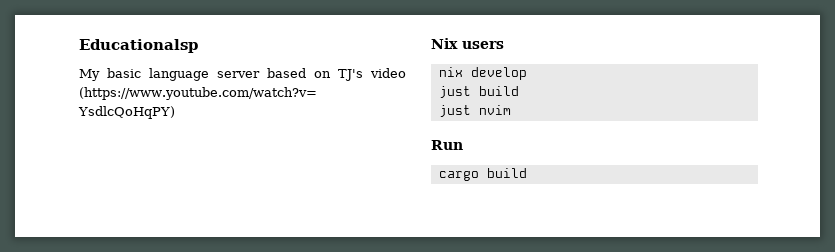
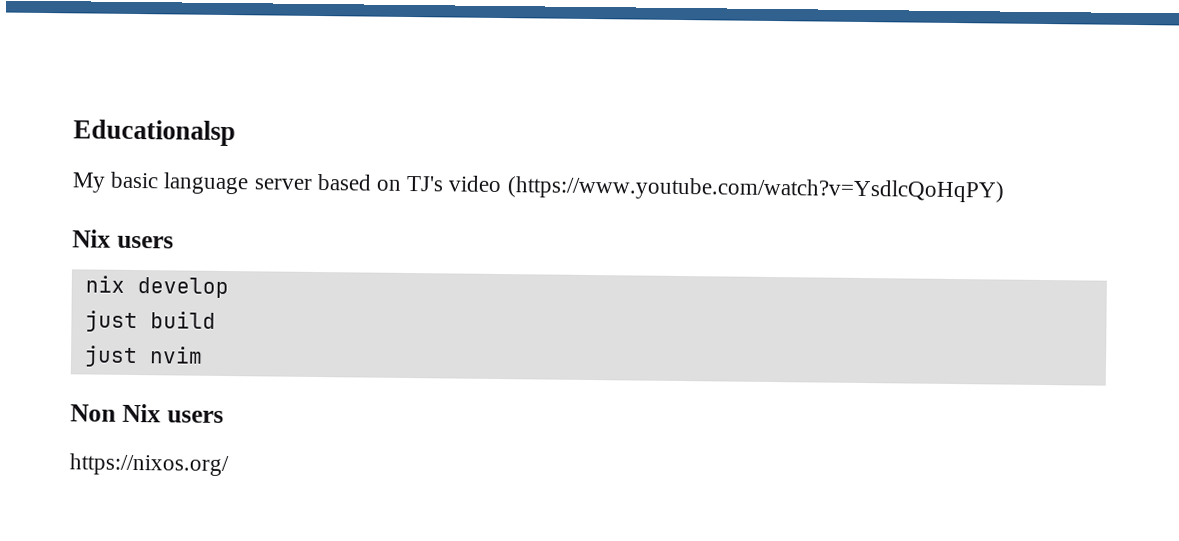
- Run
- cargo build
+ Non Nix users
+ https://nixos.org/

